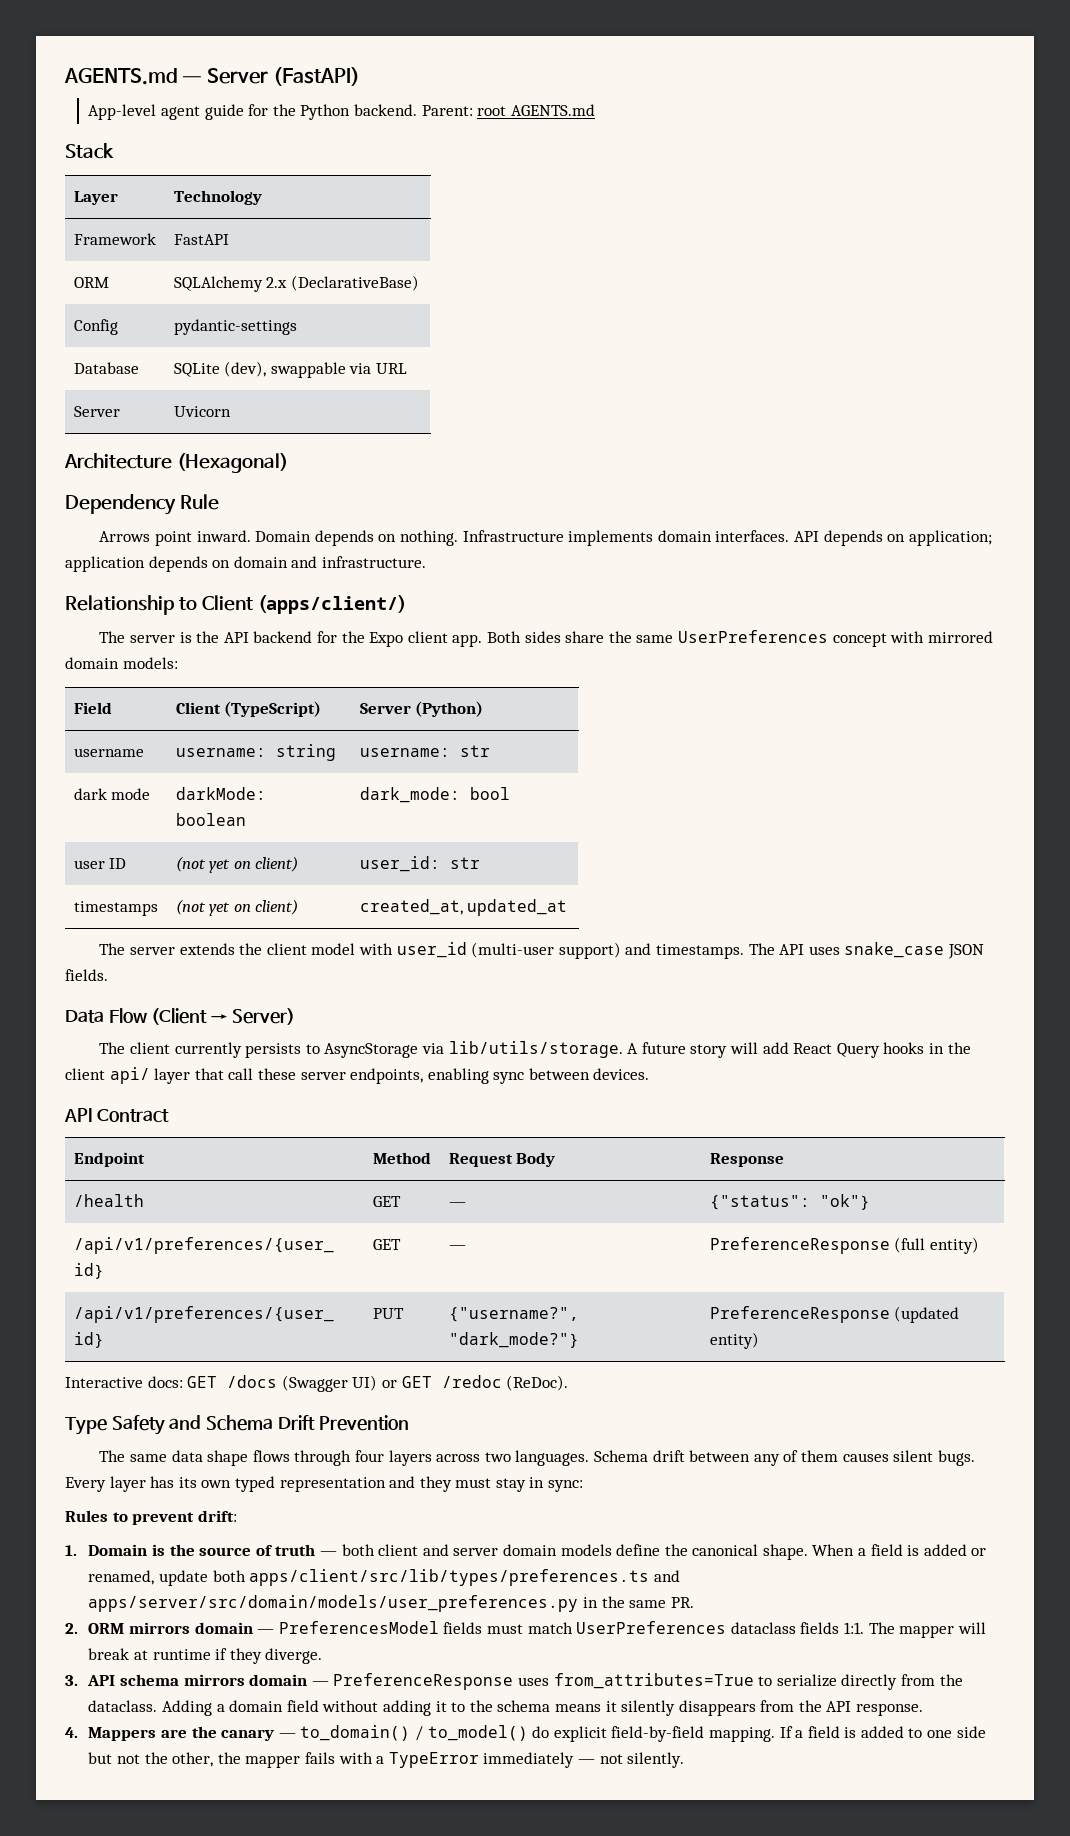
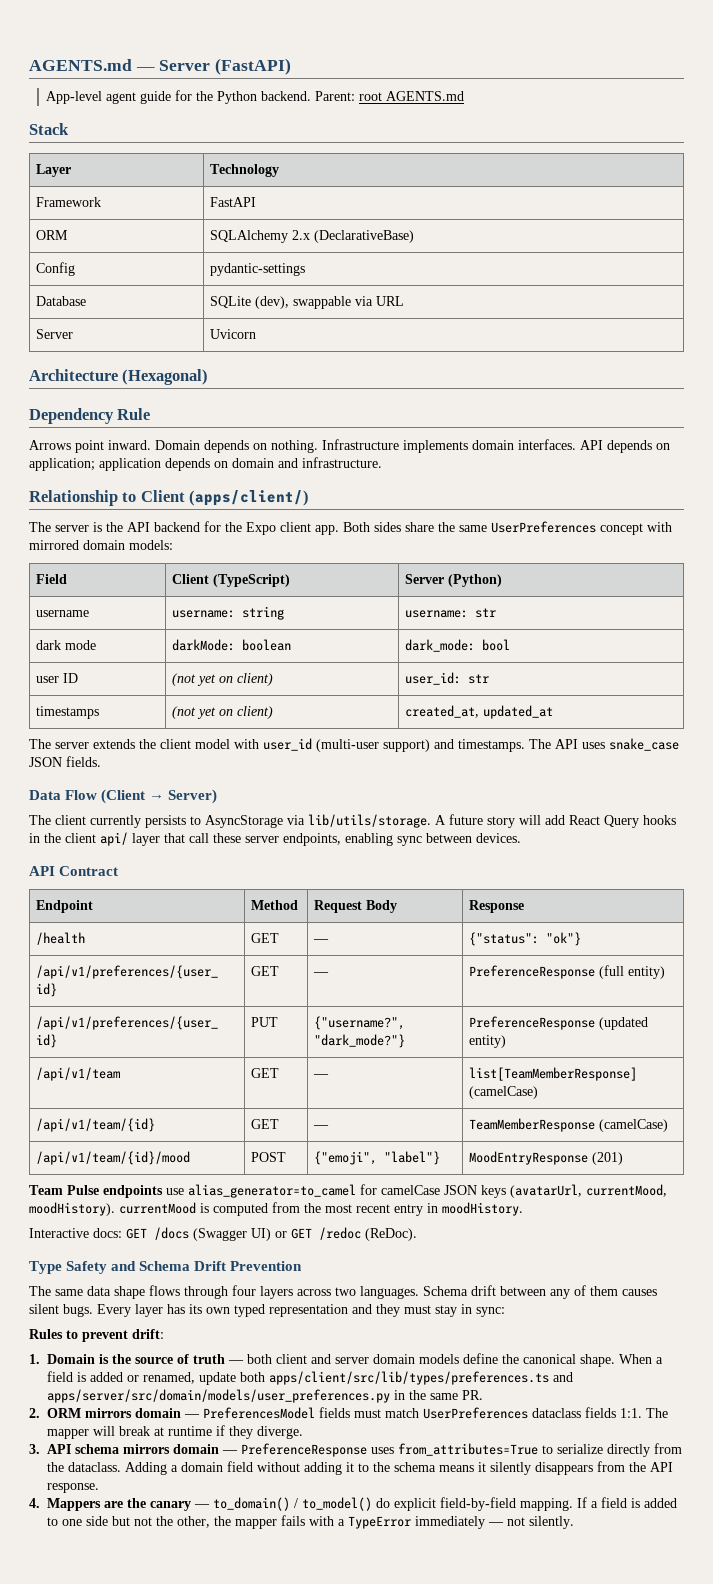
+ /api/v1/team | GET | — | list[TeamMemberResponse] (camelCase)
+ /api/v1/team/{id} | GET | — | TeamMemberResponse (camelCase)
+ /api/v1/team/{id}/mood | POST | {"emoji", "label"} | MoodEntryResponse (201)
+ Team Pulse endpoints use alias_generator=to_camel for camelCase JSON keys (avatarUrl, currentMood, moodHistory). currentMood is computed from the most recent entry in moodHistory.

